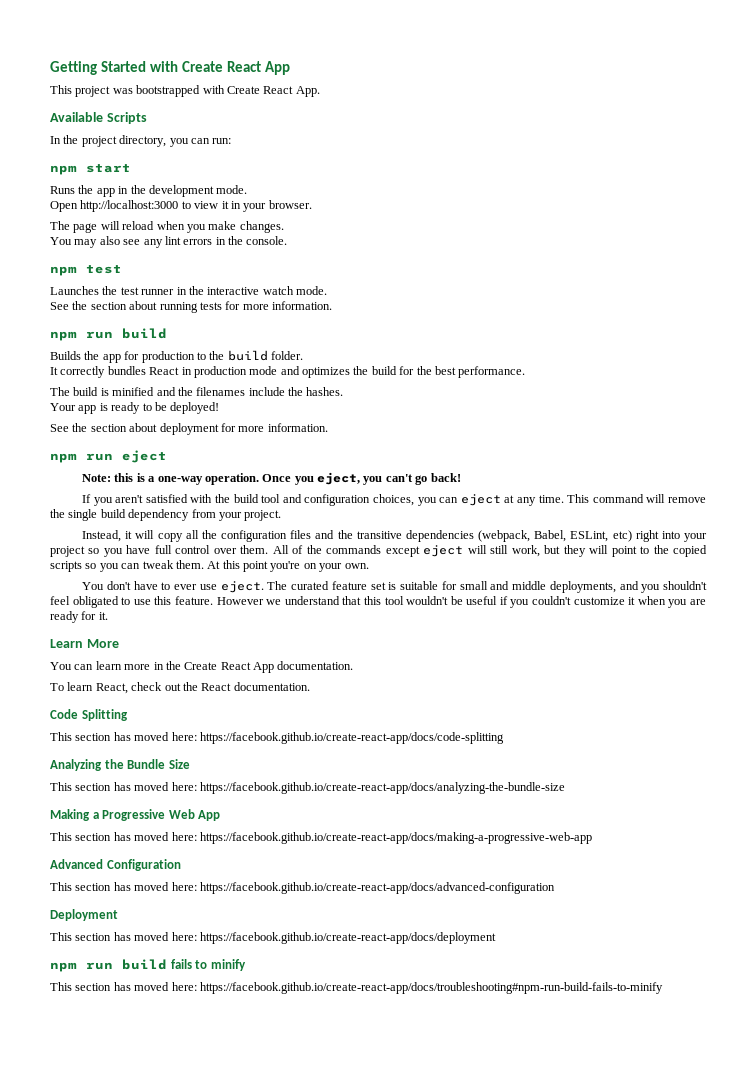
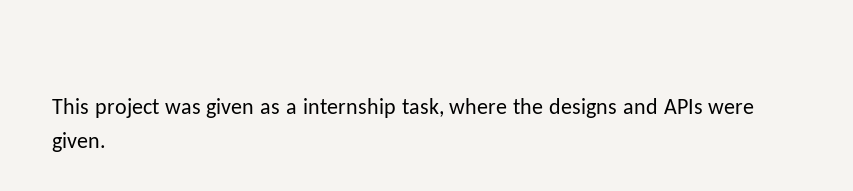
- Getting Started with Create React App
- This project was bootstrapped with Create React App.
- Available Scripts
- In the project directory, you can run:
- npm start
- Runs the app in the development mode.
- Open http://localhost:3000 to view it in your browser.
- The page will reload when you make changes.
- You may also see any lint errors in the console.
- npm test
- Launches the test runner in the interactive watch mode.
- See the section about running tests for more information.
- npm run build
- Builds the app for production to the build folder.
- It correctly bundles React in production mode and optimizes the build for the best performance.
- The build is minified and the filenames include the hashes.
- Your app is ready to be deployed!
- See the section about deployment for more information.
- npm run eject
- Note: this is a one-way operation. Once you eject, you can't go back!
- If you aren't satisfied with the build tool and configuration choices, you can eject at any time. This command will remove the single build dependency from your project.
- Instead, it will copy all the configuration files and the transitive dependencies (webpack, Babel, ESLint, etc) right into your project so you have full control over them. All of the commands except eject will still work, but they will point to the copied scripts so you can tweak them. At this point you're on your own.
- You don't have to ever use eject. The curated feature set is suitable for small and middle deployments, and you shouldn't feel obligated to use this feature. However we understand that this tool wouldn't be useful if you couldn't customize it when you are ready for it.
- Learn More
- You can learn more in the Create React App documentation.
- To learn React, check out the React documentation.
- Code Splitting
- This section has moved here: https://facebook.github.io/create-react-app/docs/code-splitting
- Analyzing the Bundle Size
- This section has moved here: https://facebook.github.io/create-react-app/docs/analyzing-the-bundle-size
- Making a Progressive Web App
- This section has moved here: https://facebook.github.io/create-react-app/docs/making-a-progressive-web-app
- Advanced Configuration
- This section has moved here: https://facebook.github.io/create-react-app/docs/advanced-configuration
- Deployment
- This section has moved here: https://facebook.github.io/create-react-app/docs/deployment
- npm run build fails to minify
- This section has moved here: https://facebook.github.io/create-react-app/docs/troubleshooting#npm-run-build-fails-to-minify
+ This project was given as a internship task, where the designs and APIs were given.

